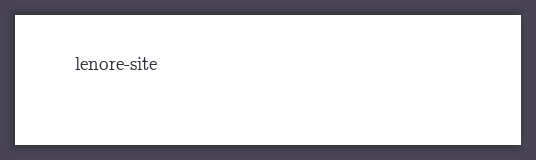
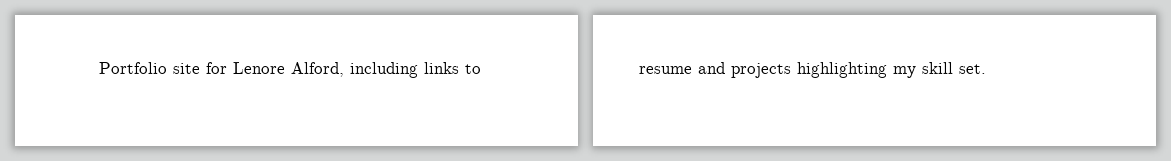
- lenore-site
+ Portfolio site for Lenore Alford, including links to resume and projects highlighting my skill set.

